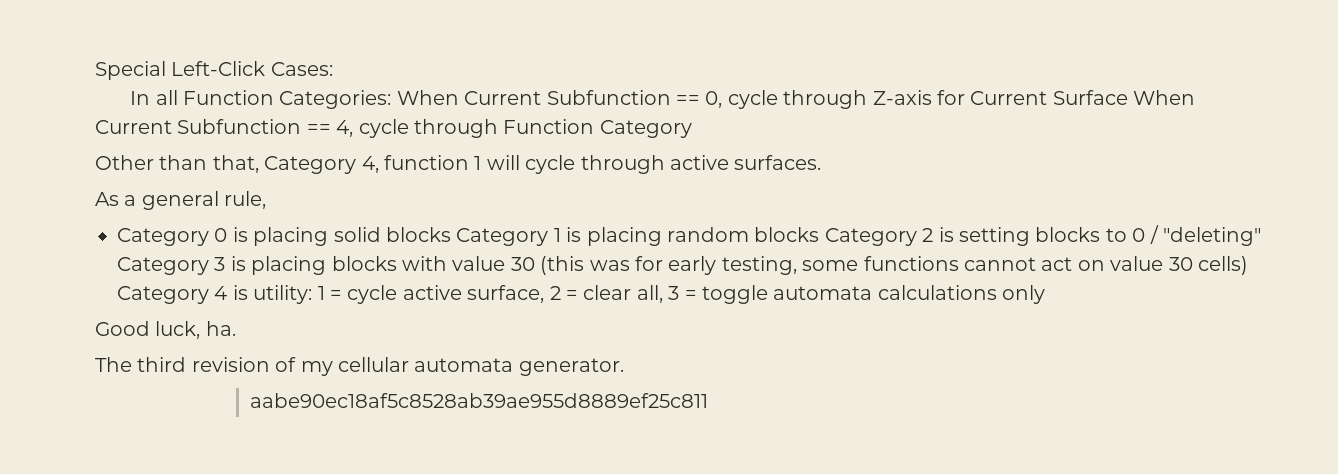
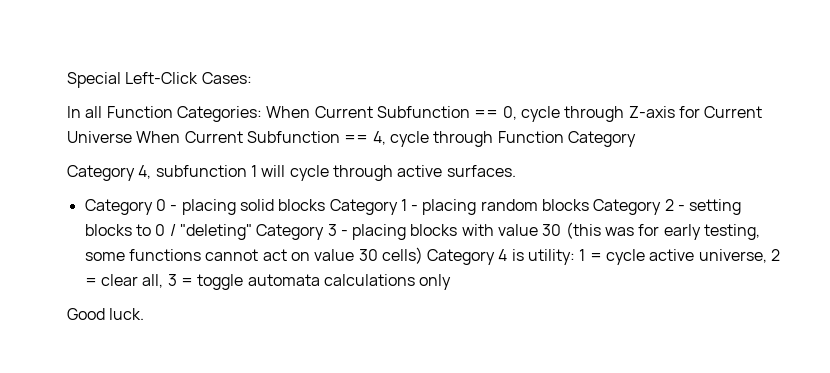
- In all Function Categories: When Current Subfunction == 0, cycle through Z-axis for Current Surface When Current Subfunction == 4, cycle through Function Category
+ In all Function Categories: When Current Subfunction == 0, cycle through Z-axis for Current Universe When Current Subfunction == 4, cycle through Function Category
- Other than that, Category 4, function 1 will cycle through active surfaces.
+ Category 4, subfunction 1 will cycle through active surfaces.
- As a general rule,
- Category 0 is placing solid blocks Category 1 is placing random blocks Category 2 is setting blocks to 0 / "deleting" Category 3 is placing blocks with value 30 (this was for early testing, some functions cannot act on value 30 cells) Category 4 is utility: 1 = cycle active surface, 2 = clear all, 3 = toggle automata calculations only
+ Category 0 - placing solid blocks Category 1 - placing random blocks Category 2 - setting blocks to 0 / "deleting" Category 3 - placing blocks with value 30 (this was for early testing, some functions cannot act on value 30 cells) Category 4 is utility: 1 = cycle active universe, 2 = clear all, 3 = toggle automata calculations only
- Good luck, ha.
- The third revision of my cellular automata generator.
- aabe90ec18af5c8528ab39ae955d8889ef25c811
+ Good luck.

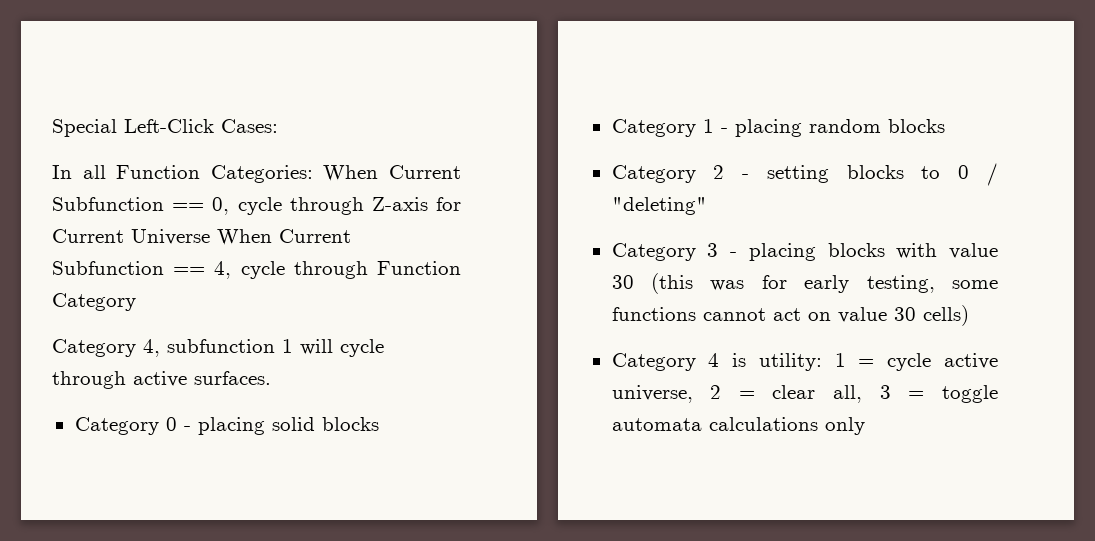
- Category 0 - placing solid blocks Category 1 - placing random blocks Category 2 - setting blocks to 0 / "deleting" Category 3 - placing blocks with value 30 (this was for early testing, some functions cannot act on value 30 cells) Category 4 is utility:
+ Category 0 - placing solid blocks
+ Category 1 - placing random blocks
+ Category 2 - setting blocks to 0 / "deleting"
+ Category 3 - placing blocks with value 30 (this was for early testing, some functions cannot act on value 30 cells)
+ Category 4 is utility:
- Good luck.

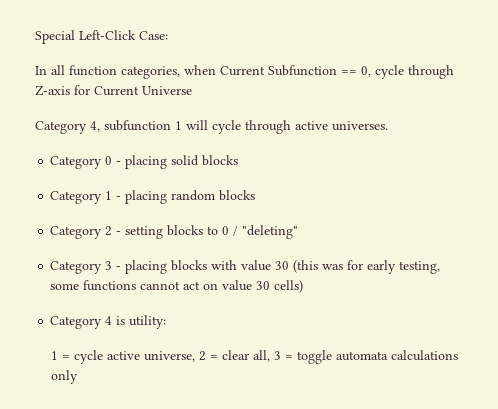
- Special Left-Click Cases:
+ Special Left-Click Case:
- In all Function Categories: When Current Subfunction == 0, cycle through Z-axis for Current Universe When Current Subfunction == 4, cycle through Function Category
+ In all function categories, when Current Subfunction == 0, cycle through Z-axis for Current Universe
- Category 4, subfunction 1 will cycle through active surfaces.
+ Category 4, subfunction 1 will cycle through active universes.
- Category 4 is utility: 1 = cycle active universe, 2 = clear all, 3 = toggle automata calculations only
+ Category 4 is utility:
+ 1 = cycle active universe, 2 = clear all, 3 = toggle automata calculations only

